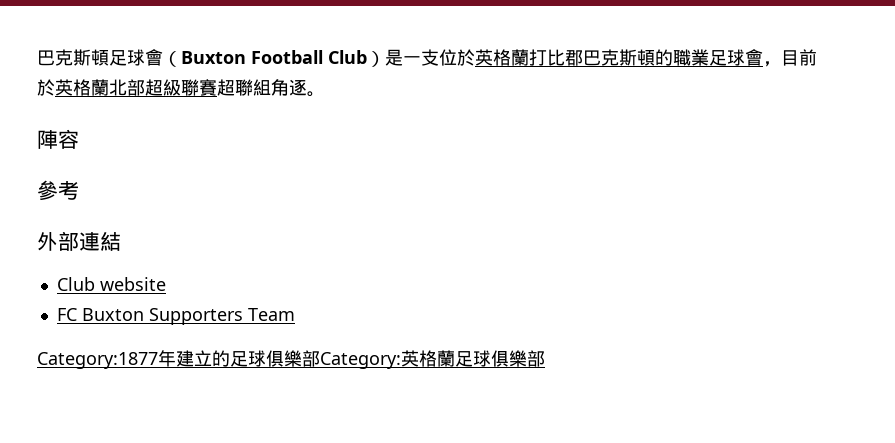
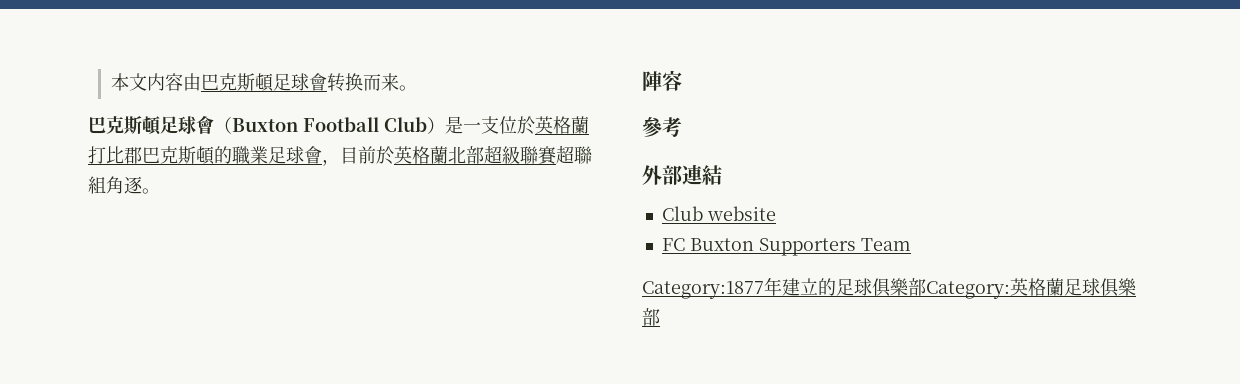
+ 本文内容由巴克斯頓足球會转换而来。

